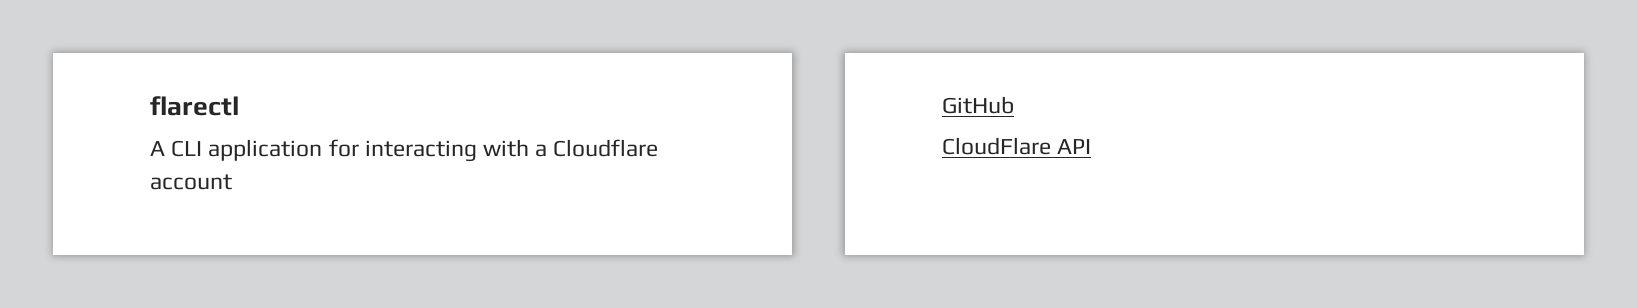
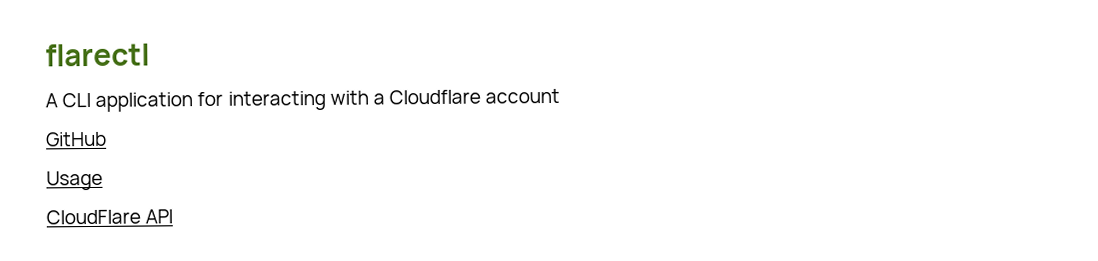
+ Usage

